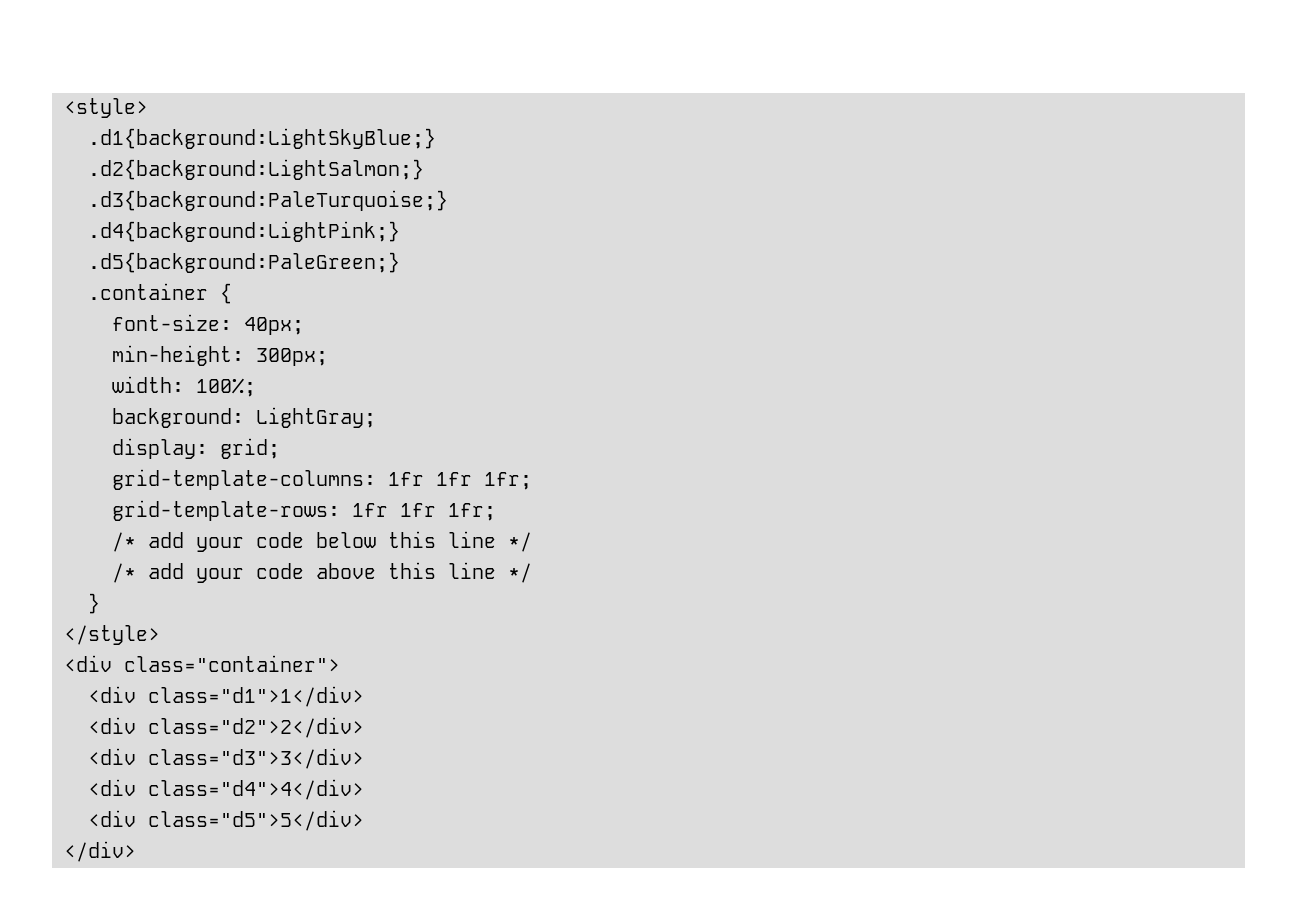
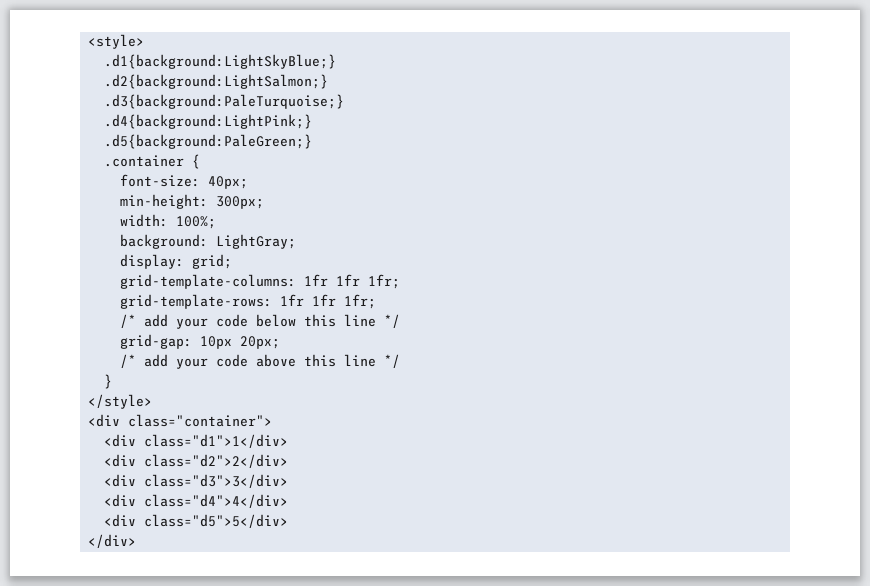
+ grid-gap: 10px 20px;

